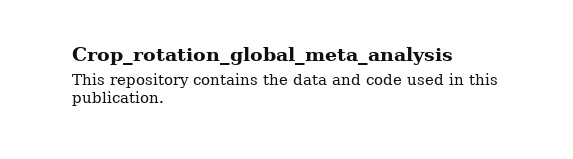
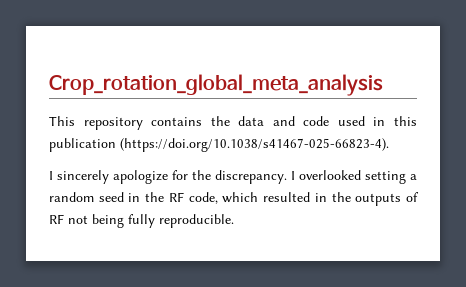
- This repository contains the data and code used in this publication.
+ This repository contains the data and code used in this publication (https://doi.org/10.1038/s41467-025-66823-4).
+ I sincerely apologize for the discrepancy. I overlooked setting a random seed in the RF code, which resulted in the outputs of RF not being fully reproducible.

